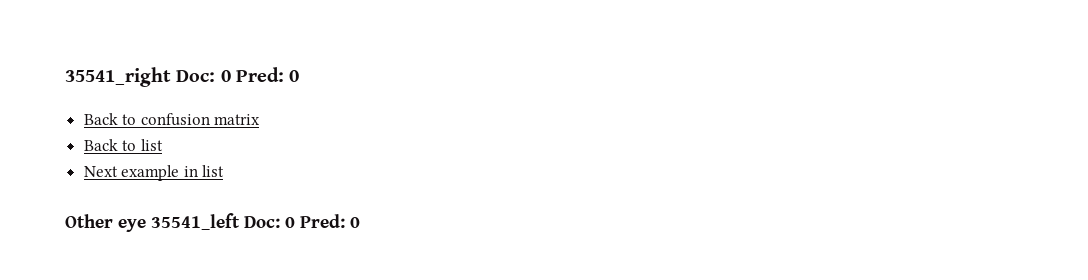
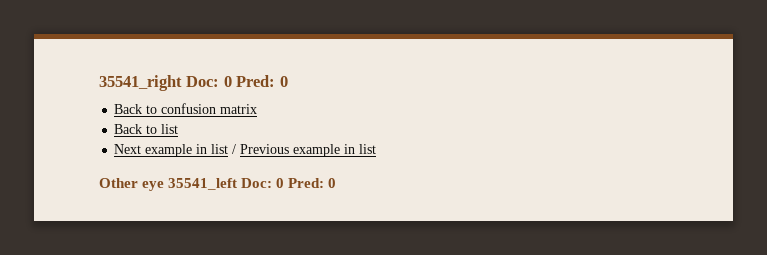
- Next example in list
+ Next example in list / Previous example in list

